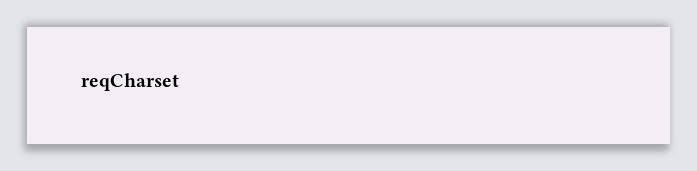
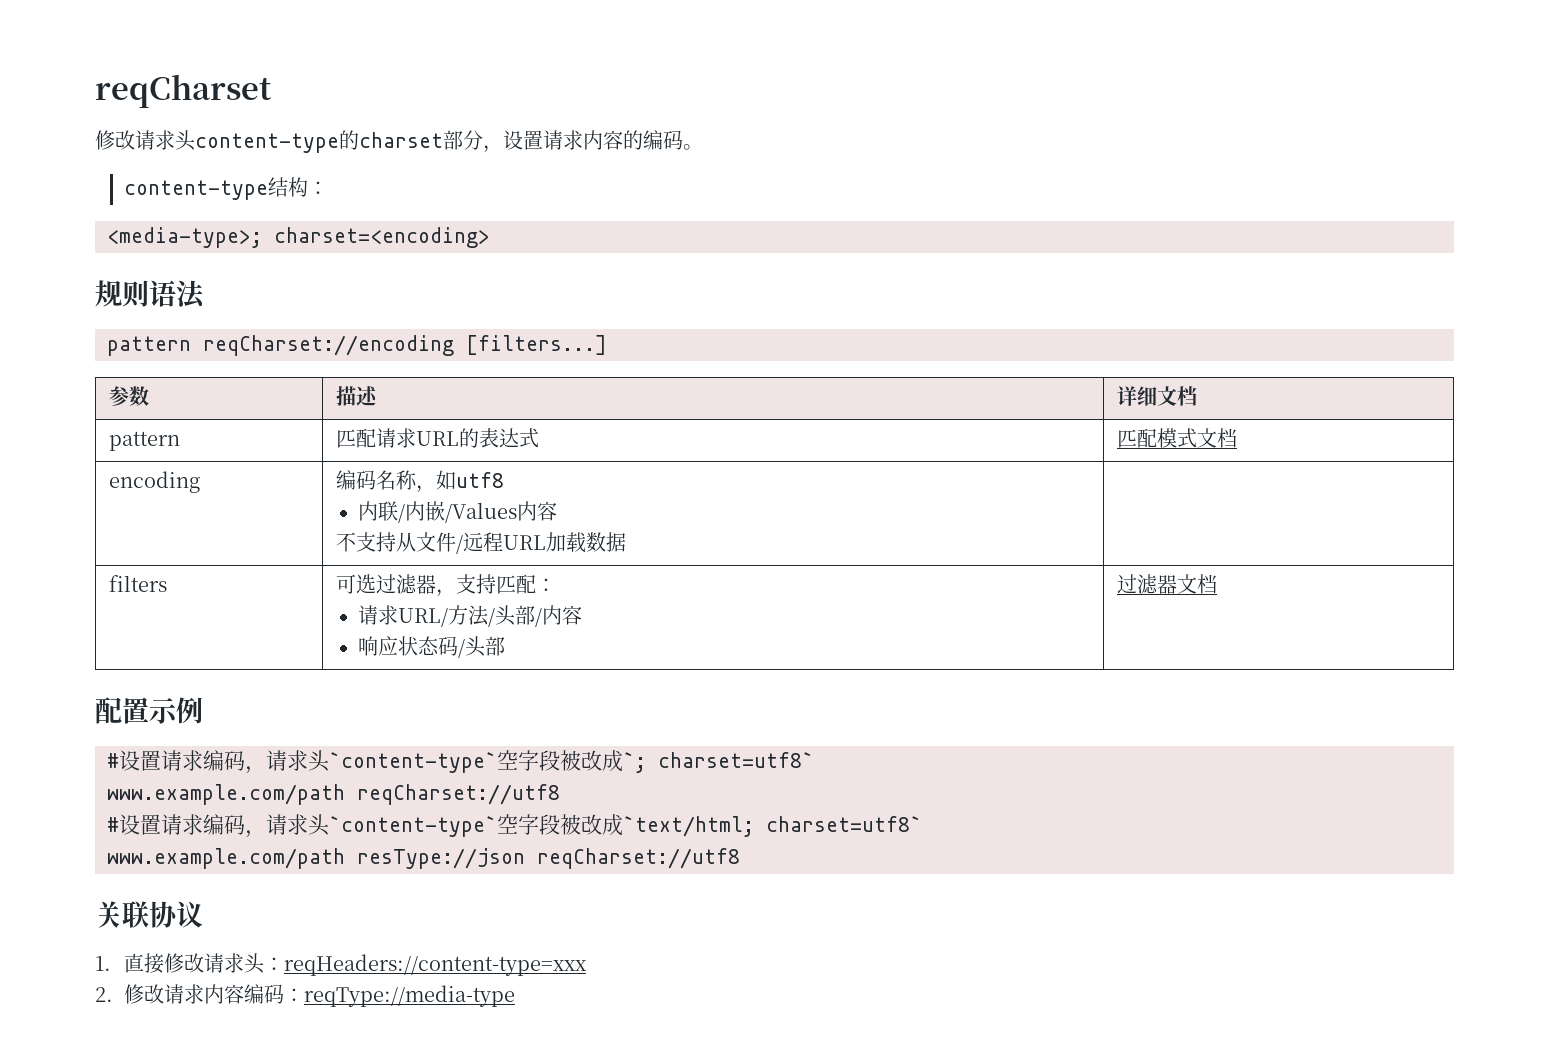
+ 修改请求头content-type的charset部分，设置请求内容的编码。
+ content-type结构：
+ <media-type>; charset=<encoding>
+ 规则语法
+ pattern reqCharset://encoding [filters...]
+ 参数 | 描述 | 详细文档
+ pattern | 匹配请求URL的表达式 | 匹配模式文档
+ encoding | 编码名称，如utf8
+ 内联/内嵌/Values内容
+ 不支持从文件/远程URL加载数据 |
+ filters | 可选过滤器，支持匹配：
+ 请求URL/方法/头部/内容
+ 响应状态码/头部 | 过滤器文档
+ 配置示例
+ #设置请求编码，请求头`content-type`空字段被改成`; charset=utf8`
+ www.example.com/path reqCharset://utf8
+ #设置请求编码，请求头`content-type`空字段被改成`text/html; charset=utf8`
+ www.example.com/path resType://json reqCharset://utf8
+ 关联协议
+ 1.直接修改请求头：reqHeaders://content-type=xxx
+ 2.修改请求内容编码：reqType://media-type

